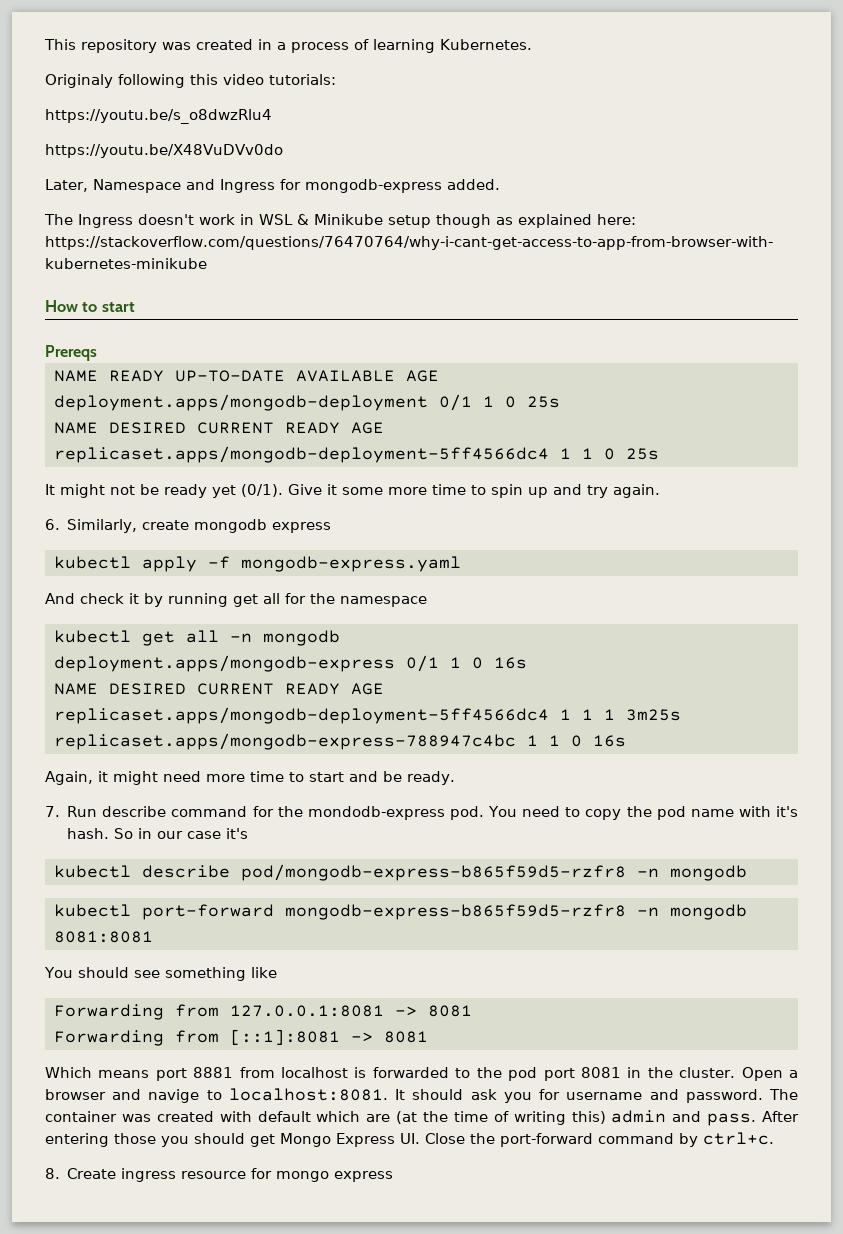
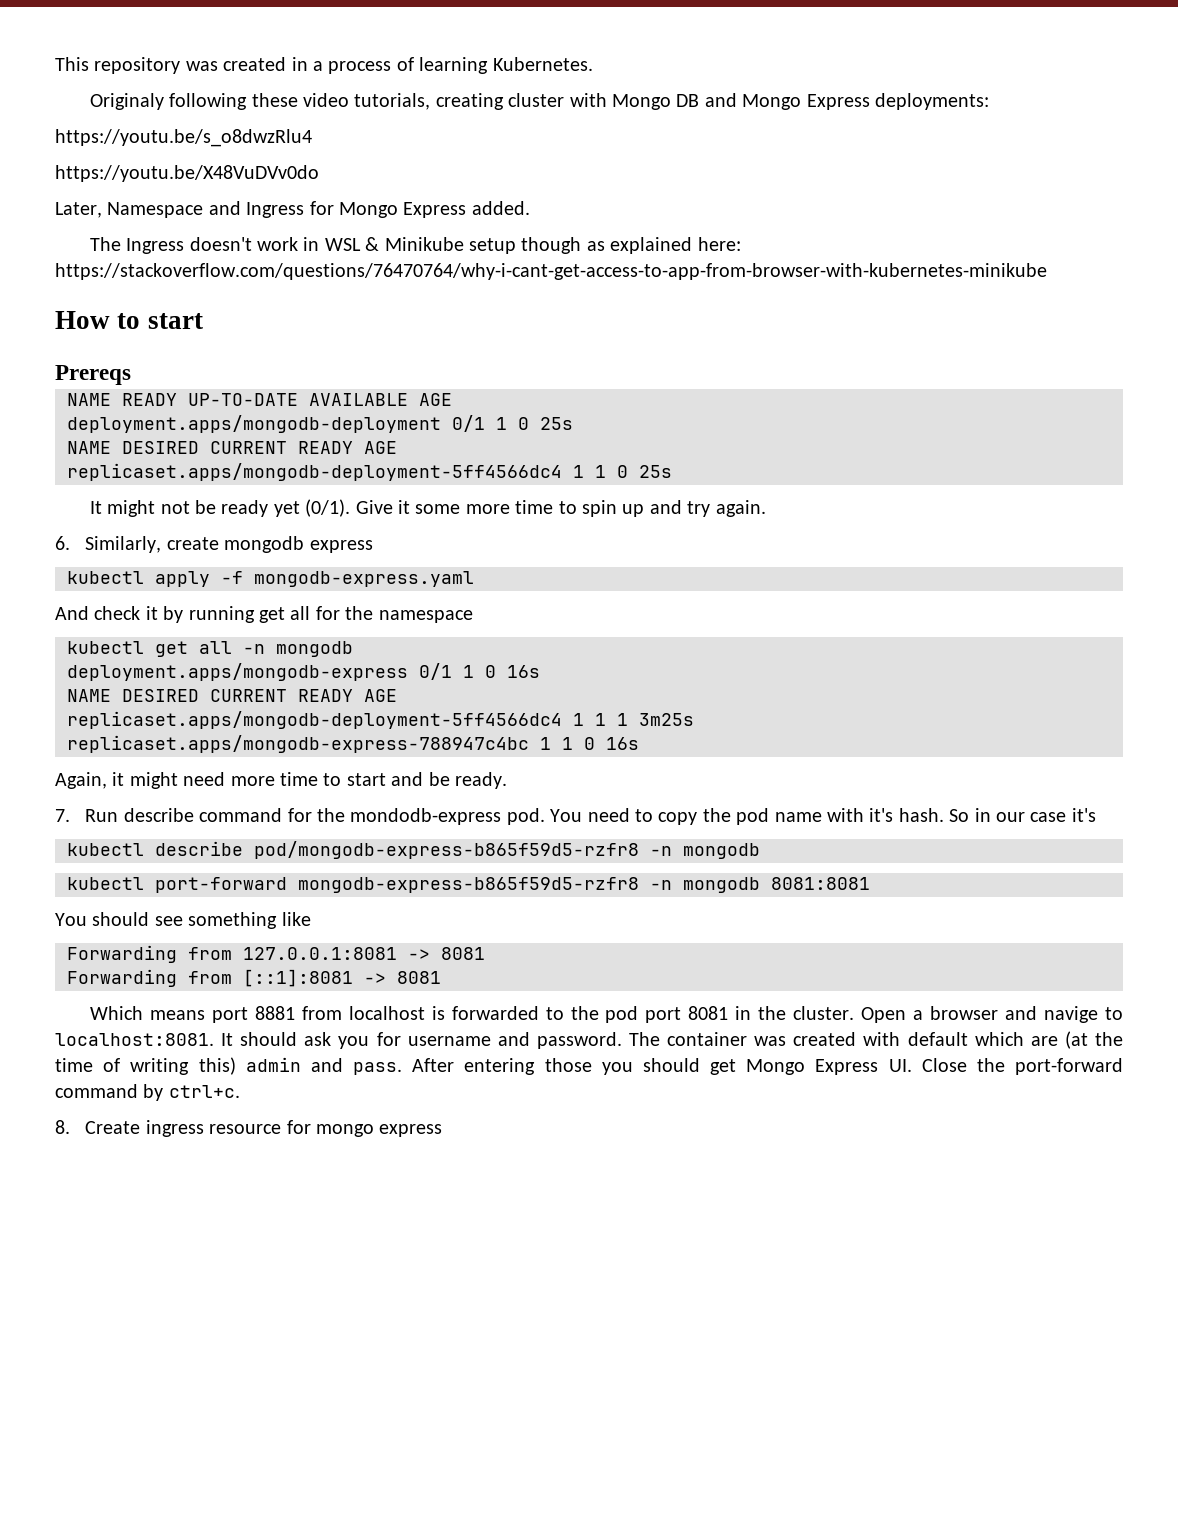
- Originaly following this video tutorials:
+ Originaly following these video tutorials, creating cluster with Mongo DB and Mongo Express deployments:
- Later, Namespace and Ingress for mongodb-express added.
+ Later, Namespace and Ingress for Mongo Express added.

